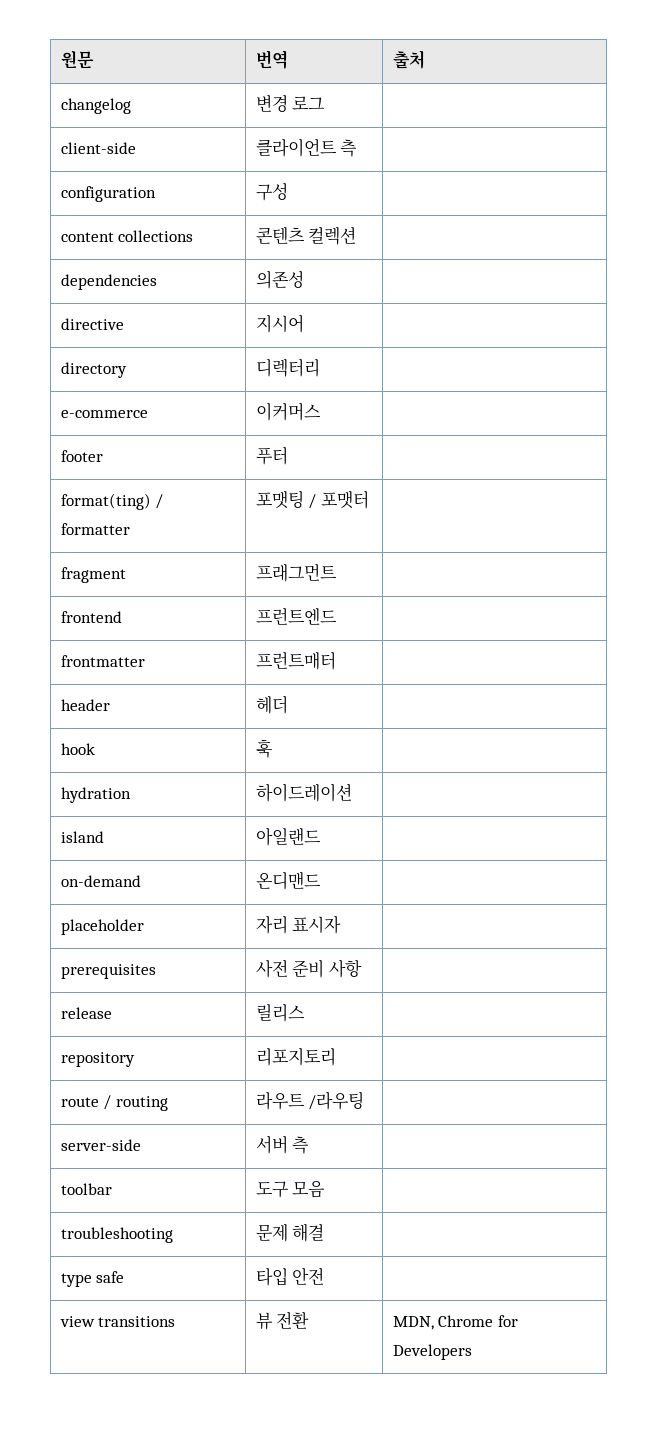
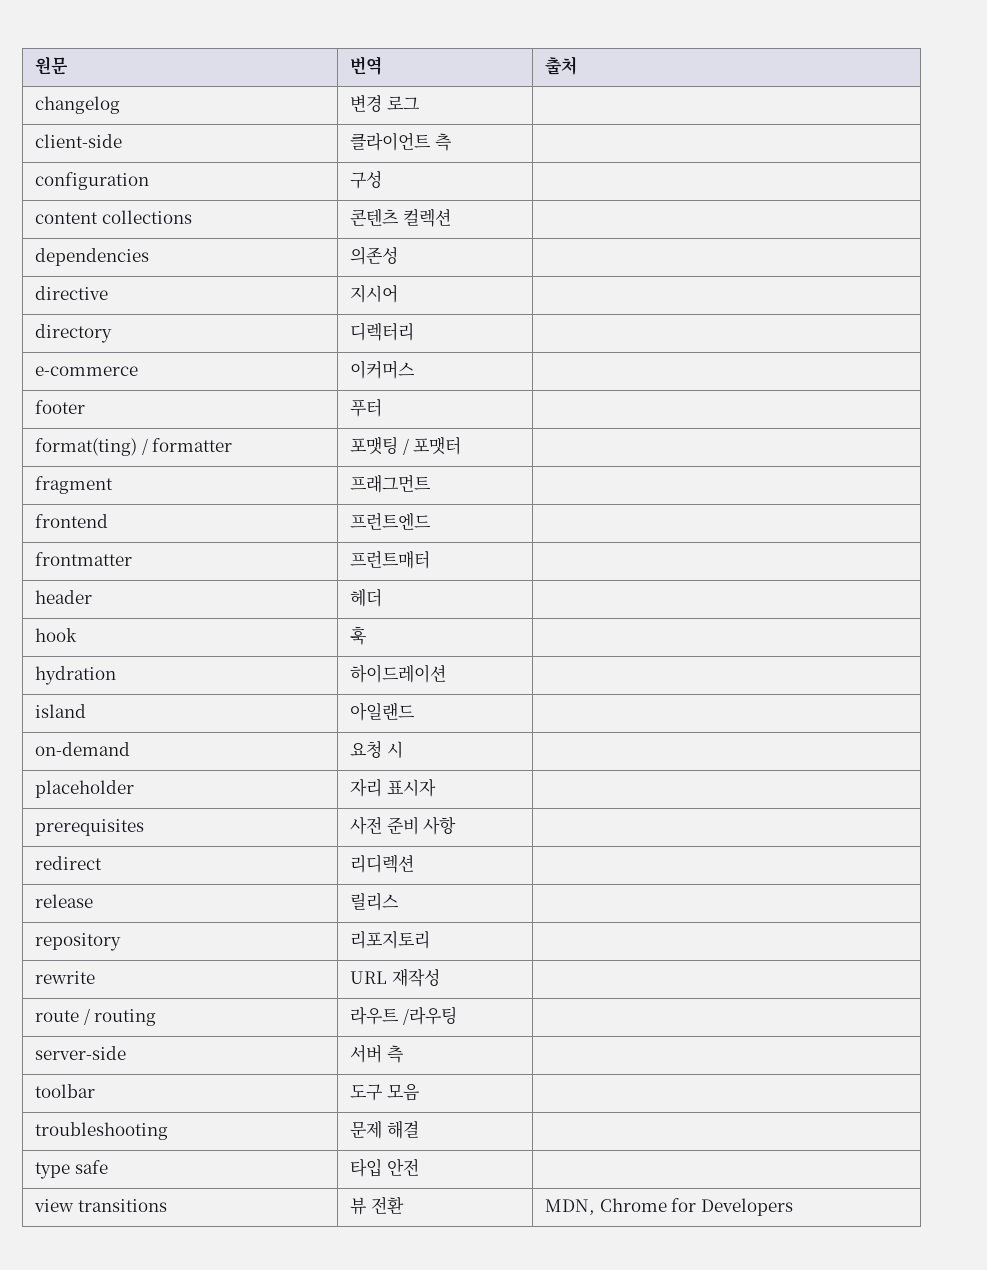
- on-demand | 온디맨드 |
+ on-demand | 요청 시 |
+ redirect | 리디렉션 |
+ rewrite | URL 재작성 |

